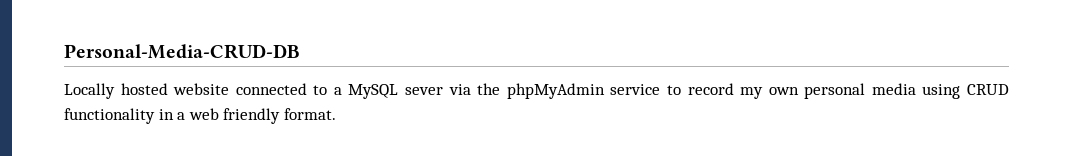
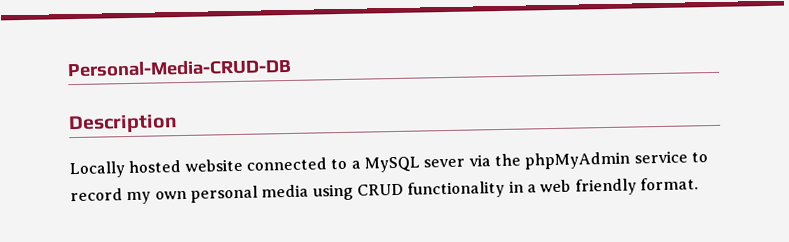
+ Description

